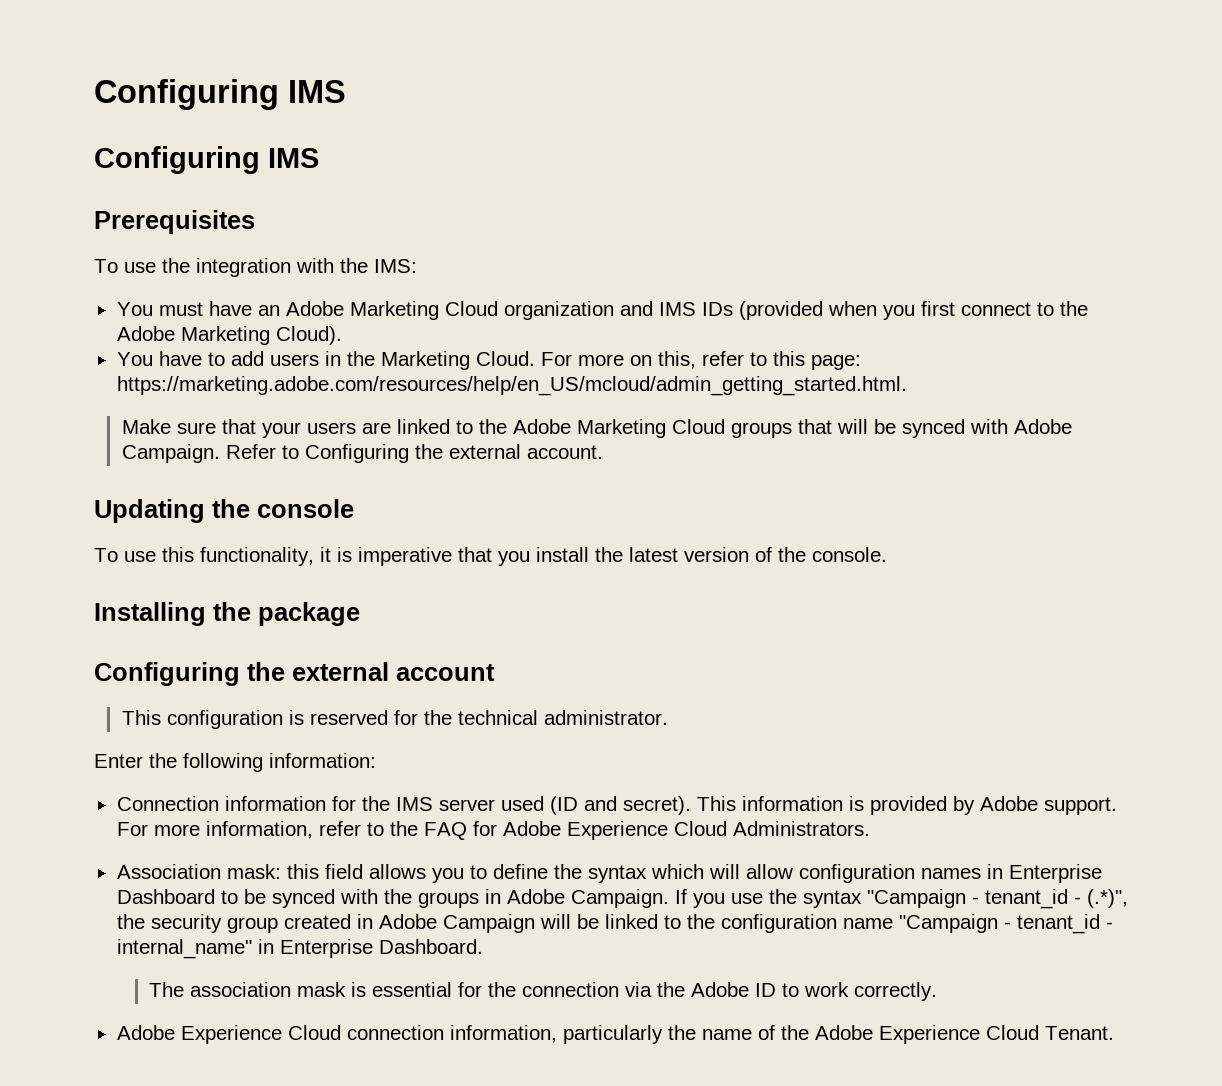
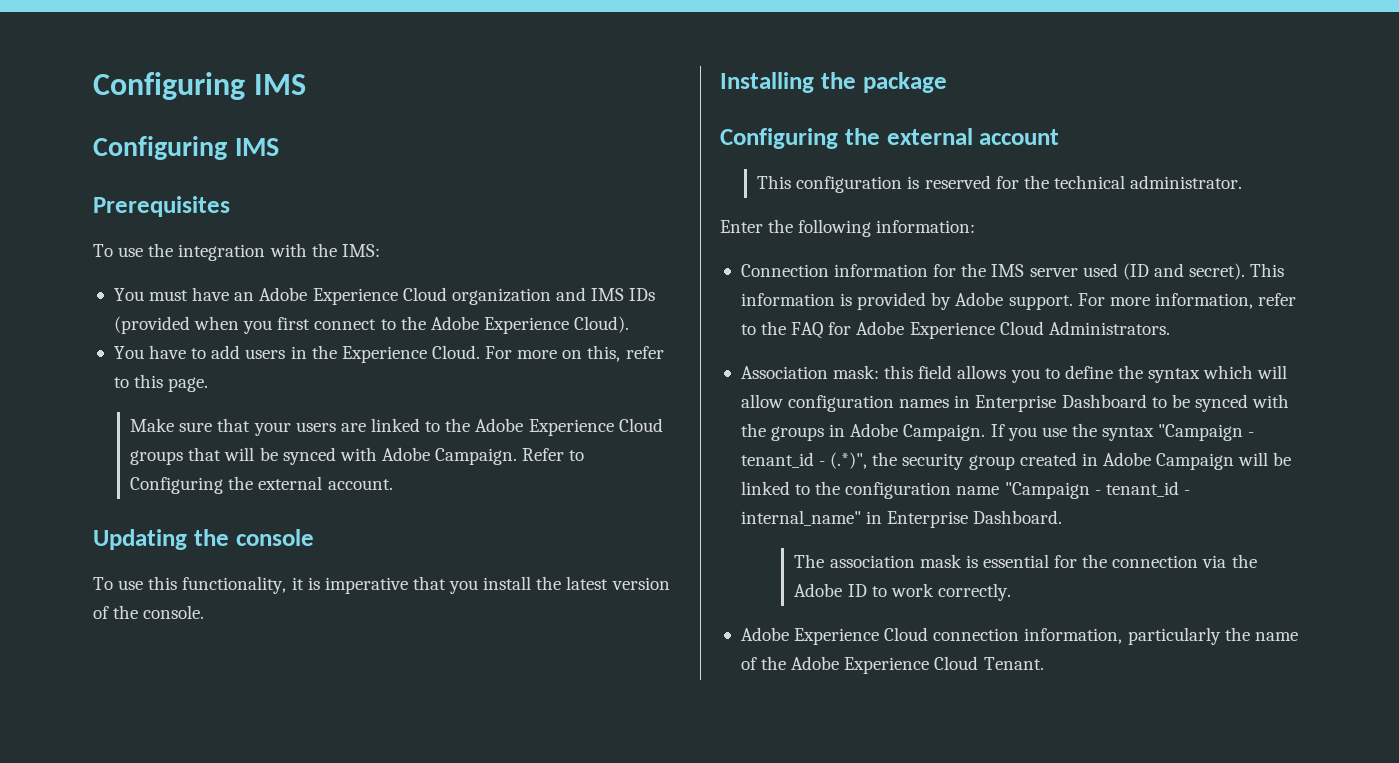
- You must have an Adobe Marketing Cloud organization and IMS IDs (provided when you first connect to the Adobe Marketing Cloud).
+ You must have an Adobe Experience Cloud organization and IMS IDs (provided when you first connect to the Adobe Experience Cloud).
- You have to add users in the Marketing Cloud.
+ You have to add users in the Experience Cloud.
- For more on this, refer to this page: https://marketing.adobe.com/resources/help/en_US/mcloud/admin_getting_started.html.
+ For more on this, refer to this page.
- Make sure that your users are linked to the Adobe Marketing Cloud groups that will be synced with Adobe Campaign.
+ Make sure that your users are linked to the Adobe Experience Cloud groups that will be synced with Adobe Campaign.

